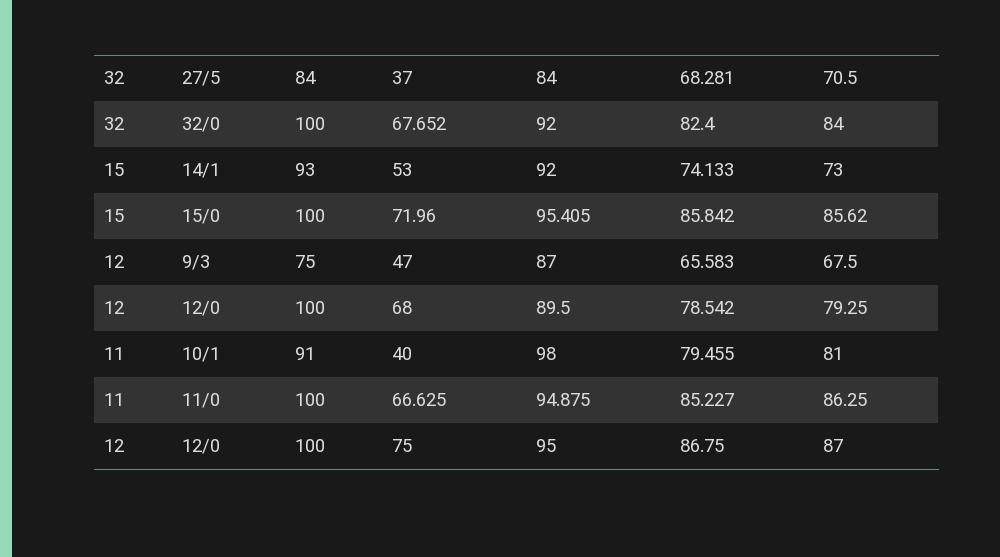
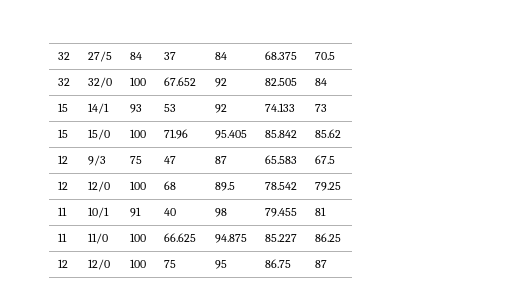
- 32 | 27/5 | 84 | 37 | 84 | 68.281 | 70.5
+ 32 | 27/5 | 84 | 37 | 84 | 68.375 | 70.5
- 32 | 32/0 | 100 | 67.652 | 92 | 82.4 | 84
+ 32 | 32/0 | 100 | 67.652 | 92 | 82.505 | 84

